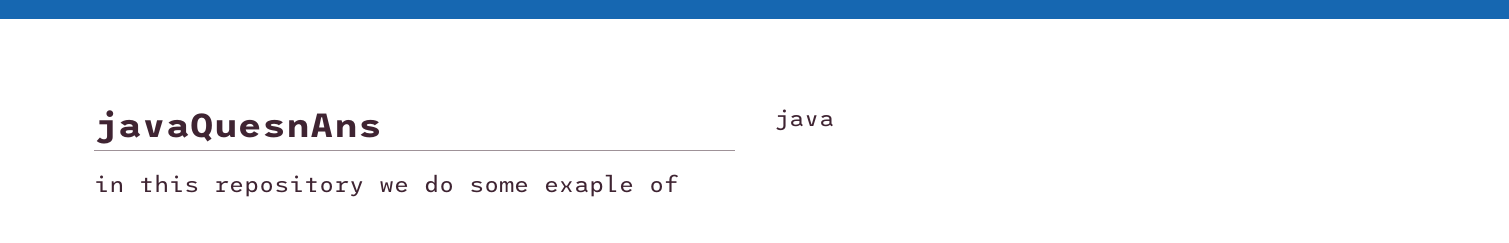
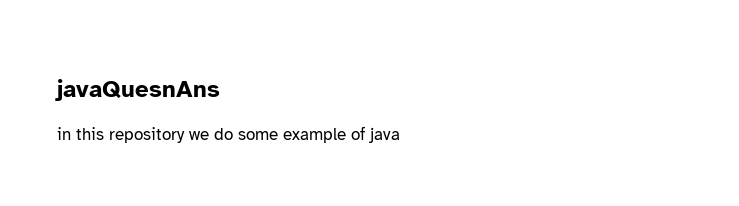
- in this repository we do some exaple of java
+ in this repository we do some example of java

